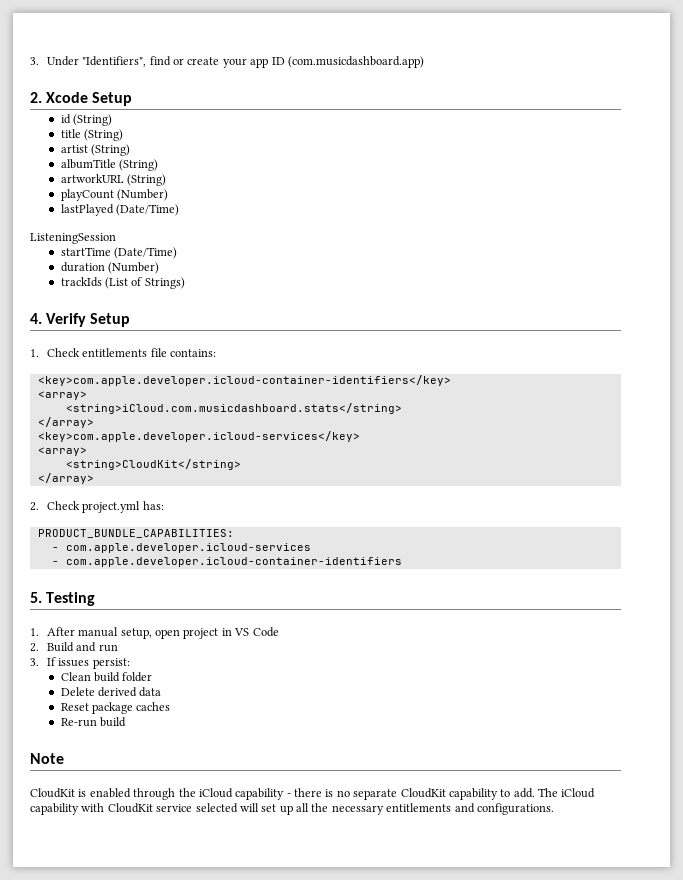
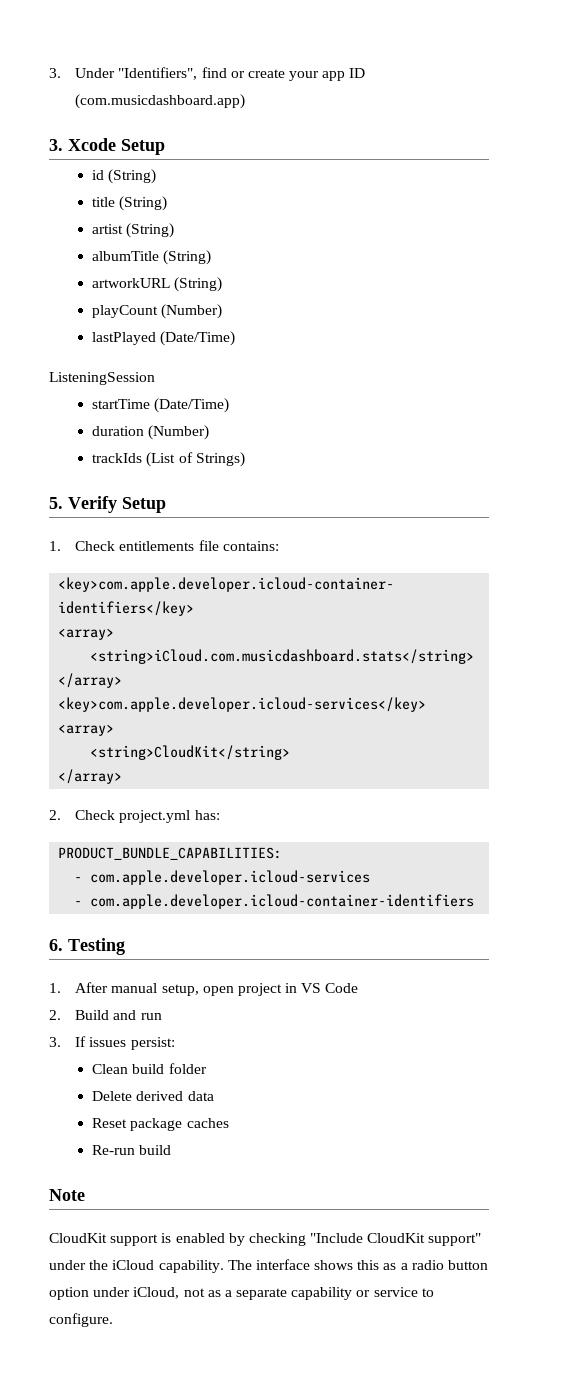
- 2. Xcode Setup
+ 3. Xcode Setup
- 4. Verify Setup
+ 5. Verify Setup
- 5. Testing
+ 6. Testing
- CloudKit is enabled through the iCloud capability - there is no separate CloudKit capability to add. The iCloud capability with CloudKit service selected will set up all the necessary entitlements and configurations.
+ CloudKit support is enabled by checking "Include CloudKit support" under the iCloud capability. The interface shows this as a radio button option under iCloud, not as a separate capability or service to configure.

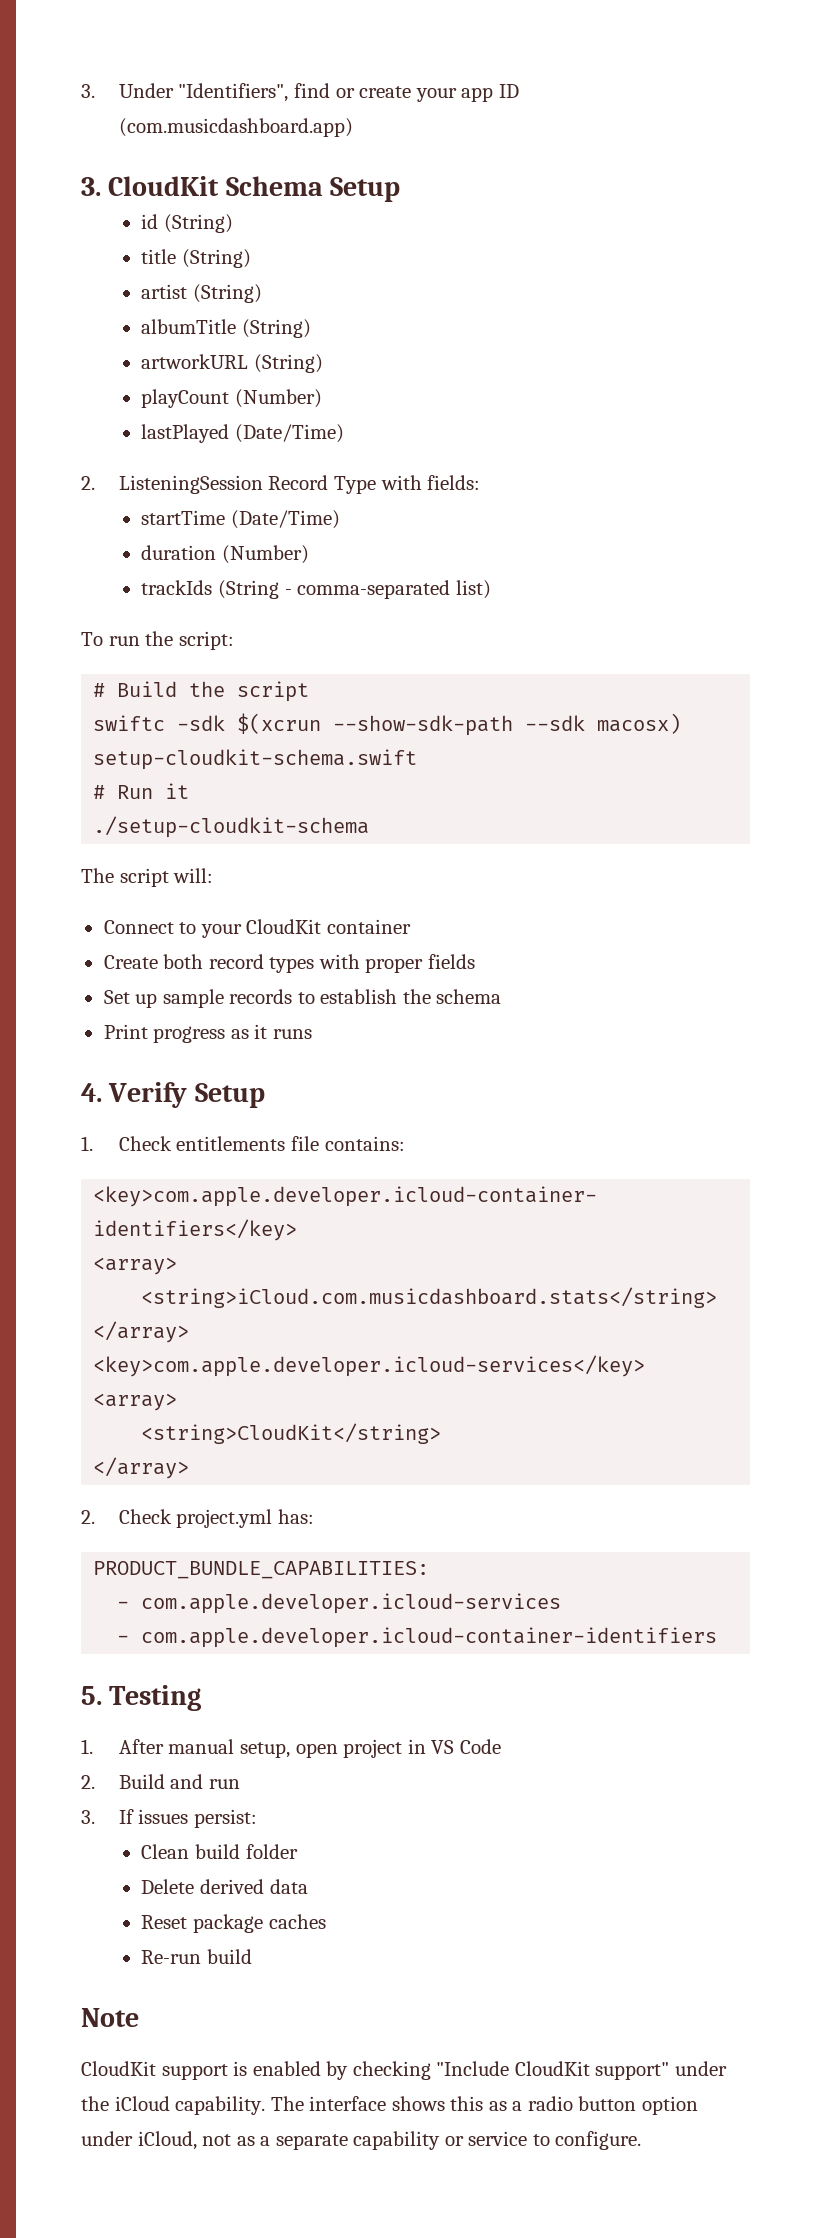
- 3. Xcode Setup
+ 3. CloudKit Schema Setup
- ListeningSession
+ 2. ListeningSession Record Type with fields:
- trackIds (List of Strings)
- 5. Verify Setup
+ trackIds (String - comma-separated list)
+ To run the script:
+ # Build the script
+ swiftc -sdk $(xcrun --show-sdk-path --sdk macosx) setup-cloudkit-schema.swift
+ # Run it
+ ./setup-cloudkit-schema
+ The script will:
+ Connect to your CloudKit container
+ Create both record types with proper fields
+ Set up sample records to establish the schema
+ Print progress as it runs
+ 4. Verify Setup
- 6. Testing
+ 5. Testing

